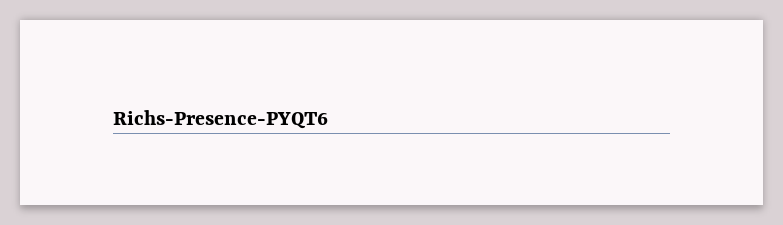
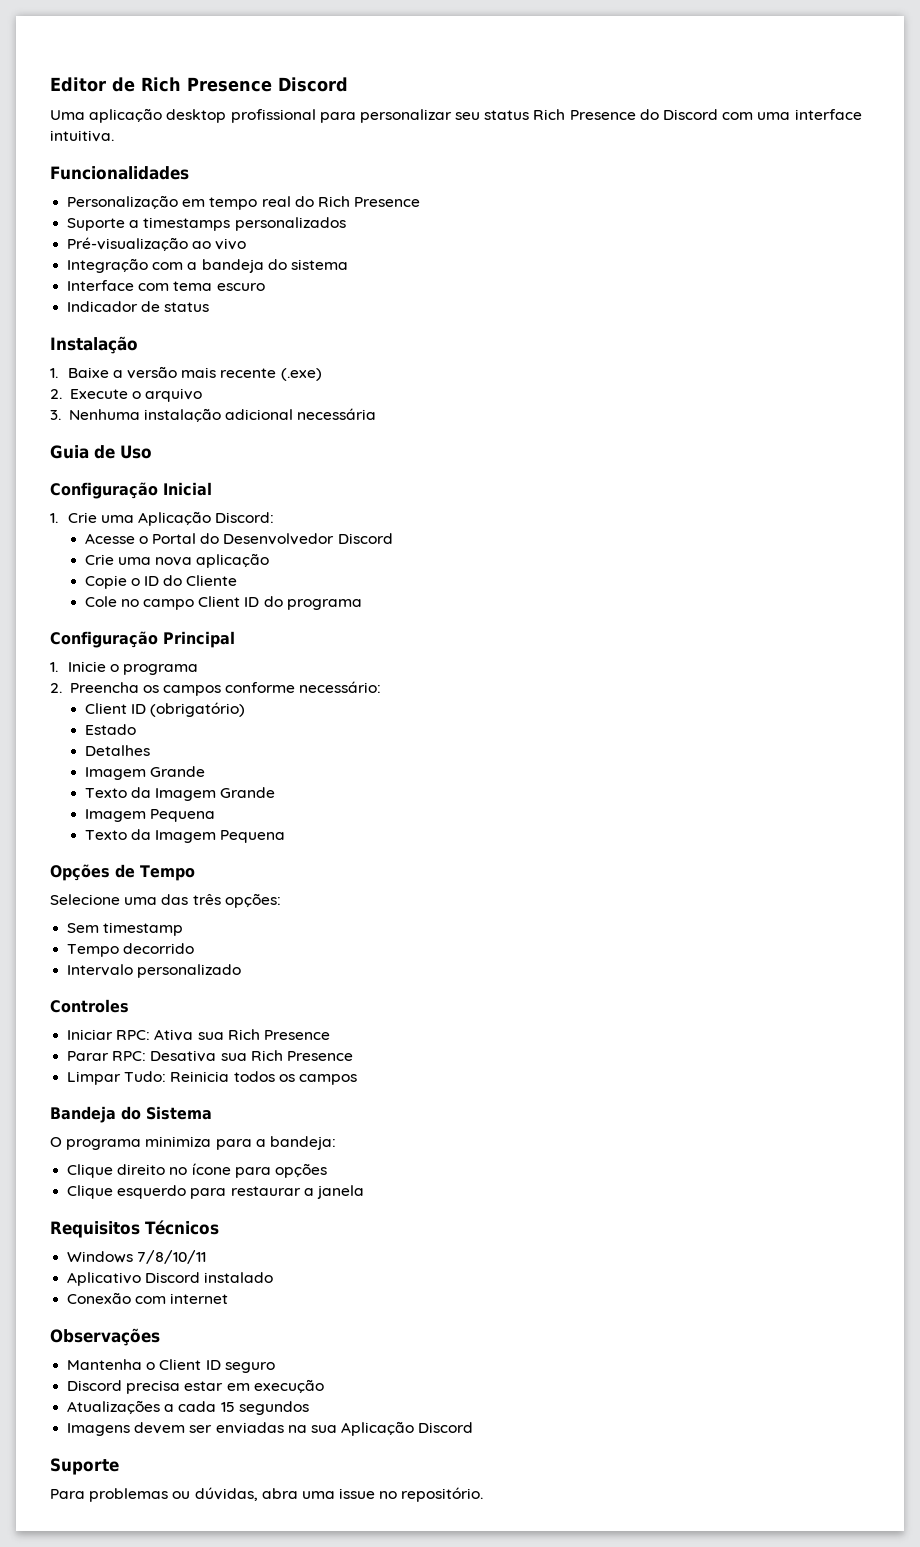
- Richs-Presence-PYQT6
+ Editor de Rich Presence Discord
+ Uma aplicação desktop profissional para personalizar seu status Rich Presence do Discord com uma interface intuitiva.
+ Funcionalidades
+ Personalização em tempo real do Rich Presence
+ Suporte a timestamps personalizados
+ Pré-visualização ao vivo
+ Integração com a bandeja do sistema
+ Interface com tema escuro
+ Indicador de status
+ Instalação
+ 1. Baixe a versão mais recente (.exe)
+ 2. Execute o arquivo
+ 3. Nenhuma instalação adicional necessária
+ Guia de Uso
+ Configuração Inicial
+ 1. Crie uma Aplicação Discord:
+ Acesse o Portal do Desenvolvedor Discord
+ Crie uma nova aplicação
+ Copie o ID do Cliente
+ Cole no campo Client ID do programa
+ Configuração Principal
+ 1. Inicie o programa
+ 2. Preencha os campos conforme necessário:
+ Client ID (obrigatório)
+ Estado
+ Detalhes
+ Imagem Grande
+ Texto da Imagem Grande
+ Imagem Pequena
+ Texto da Imagem Pequena
+ Opções de Tempo
+ Selecione uma das três opções:
+ Sem timestamp
+ Tempo decorrido
+ Intervalo personalizado
+ Controles
+ Iniciar RPC: Ativa sua Rich Presence
+ Parar RPC: Desativa sua Rich Presence
+ Limpar Tudo: Reinicia todos os campos
+ Bandeja do Sistema
+ O programa minimiza para a bandeja:
+ Clique direito no ícone para opções
+ Clique esquerdo para restaurar a janela
+ Requisitos Técnicos
+ Windows 7/8/10/11
+ Aplicativo Discord instalado
+ Conexão com internet
+ Observações
+ Mantenha o Client ID seguro
+ Discord precisa estar em execução
+ Atualizações a cada 15 segundos
+ Imagens devem ser enviadas na sua Aplicação Discord
+ Suporte
+ Para problemas ou dúvidas, abra uma issue no repositório.

